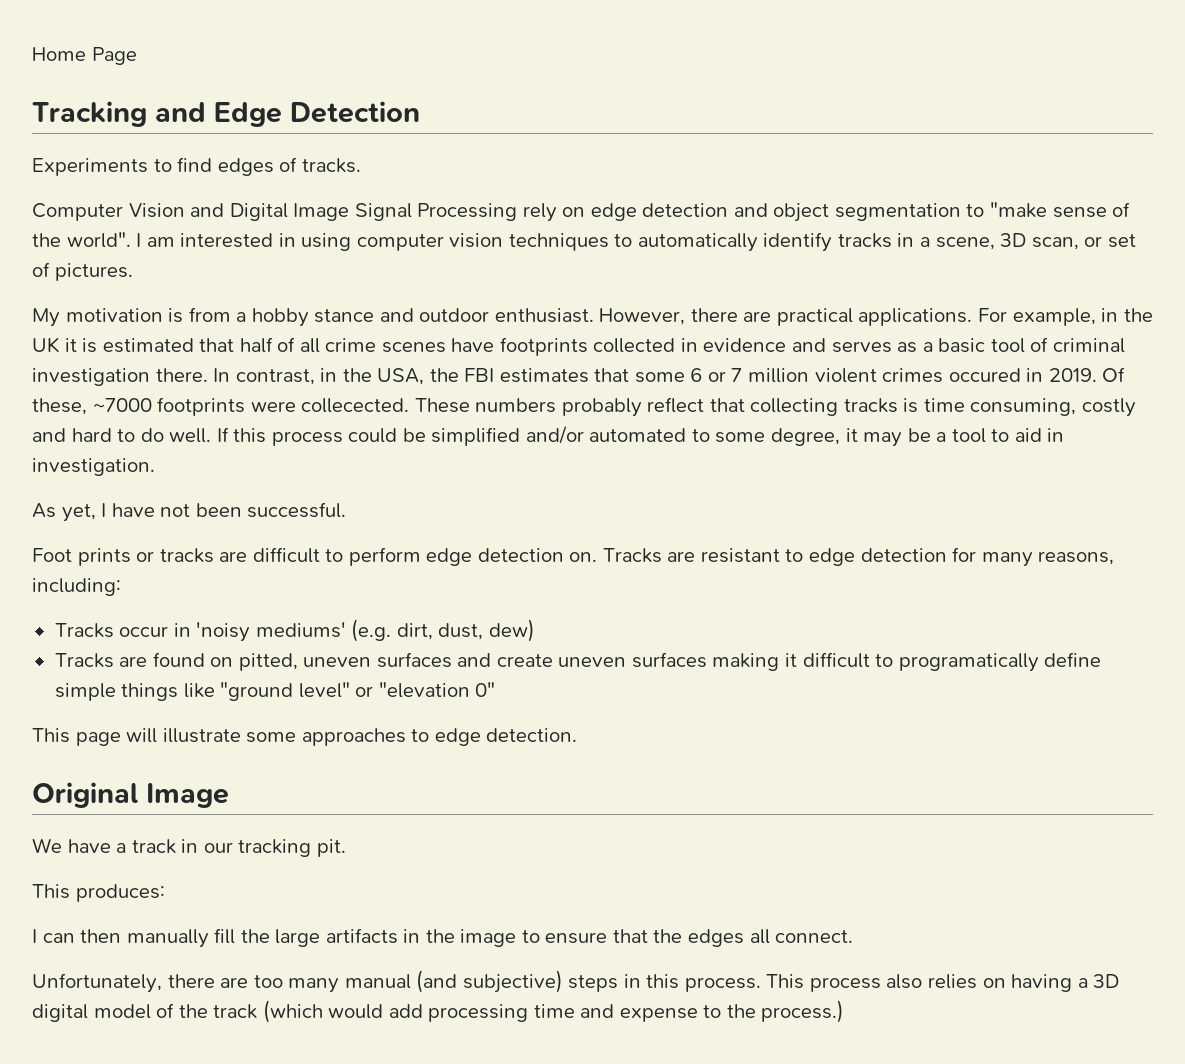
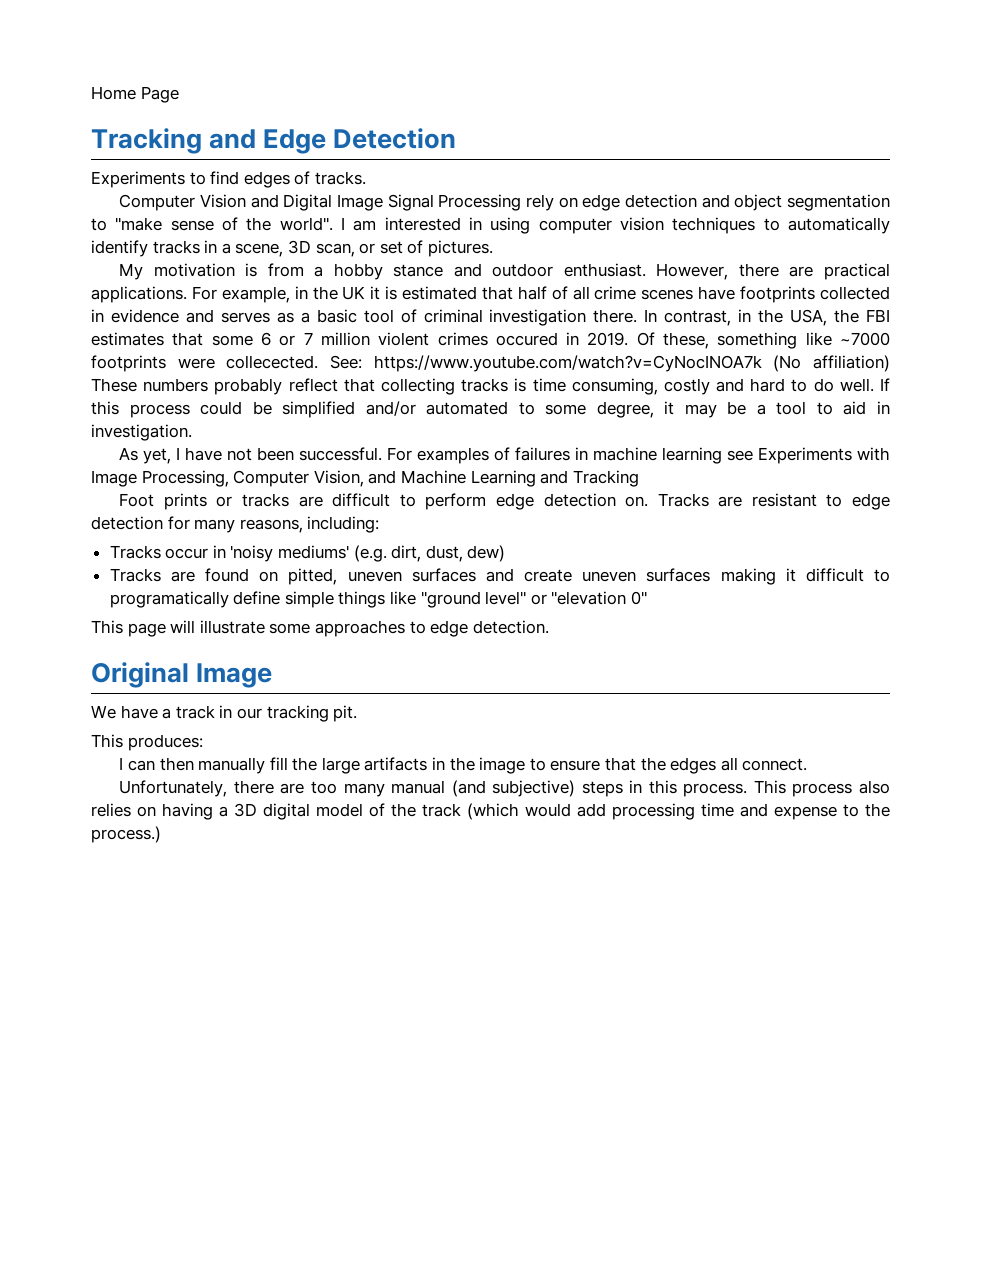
- Of these, ~7000 footprints were collecected.
+ Of these, something like ~7000 footprints were collecected.
- These numbers probably reflect that collecting tracks is time consuming, costly and hard to do well.
+ See: https://www.youtube.com/watch?v=CyNocINOA7k (No affiliation) These numbers probably reflect that collecting tracks is time consuming, costly and hard to do well.
+ For examples of failures in machine learning see Experiments with Image Processing, Computer Vision, and Machine Learning and Tracking

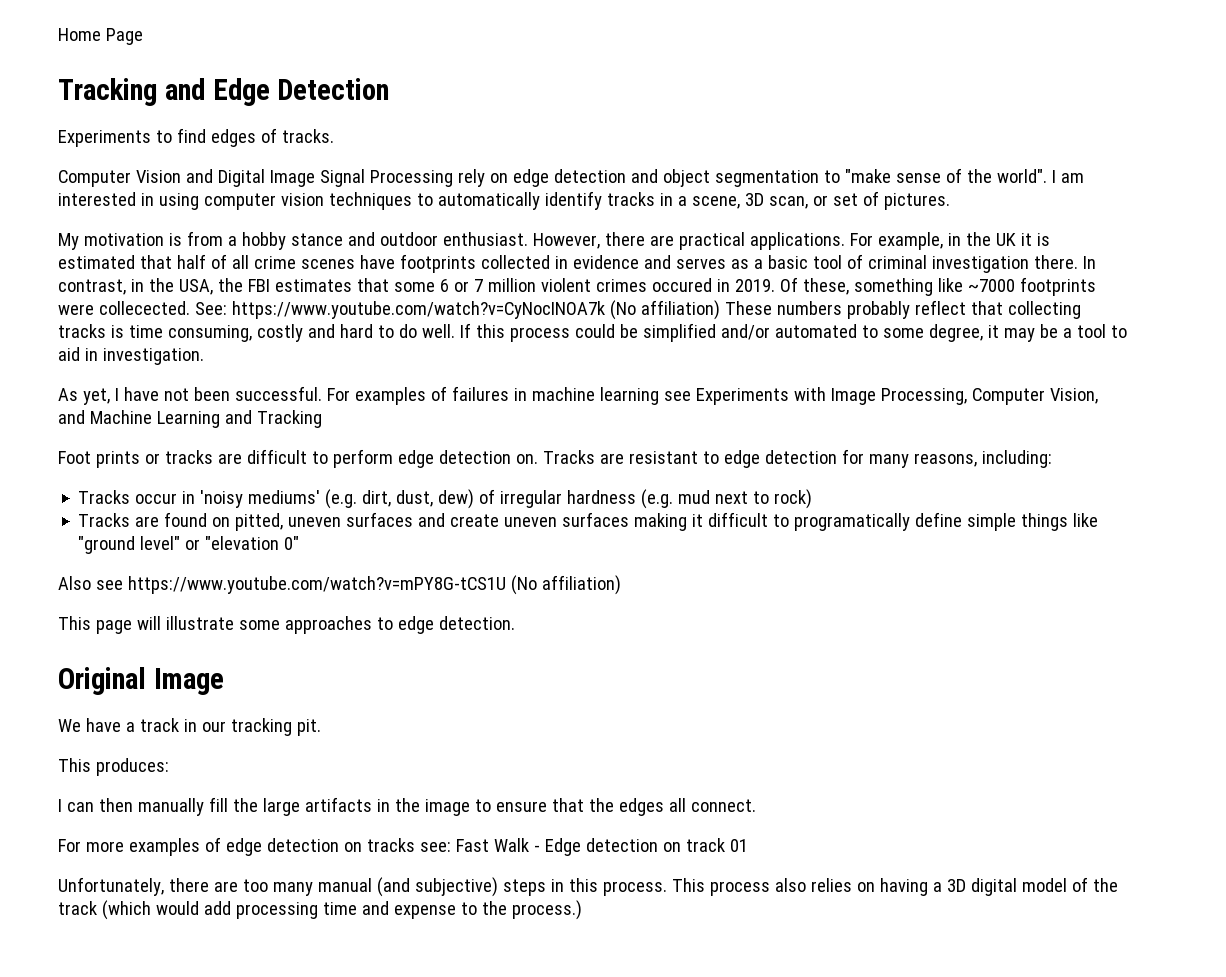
- Tracks occur in 'noisy mediums' (e.g. dirt, dust, dew)
+ Tracks occur in 'noisy mediums' (e.g. dirt, dust, dew) of irregular hardness (e.g. mud next to rock)
+ Also see https://www.youtube.com/watch?v=mPY8G-tCS1U (No affiliation)
+ For more examples of edge detection on tracks see: Fast Walk - Edge detection on track 01

